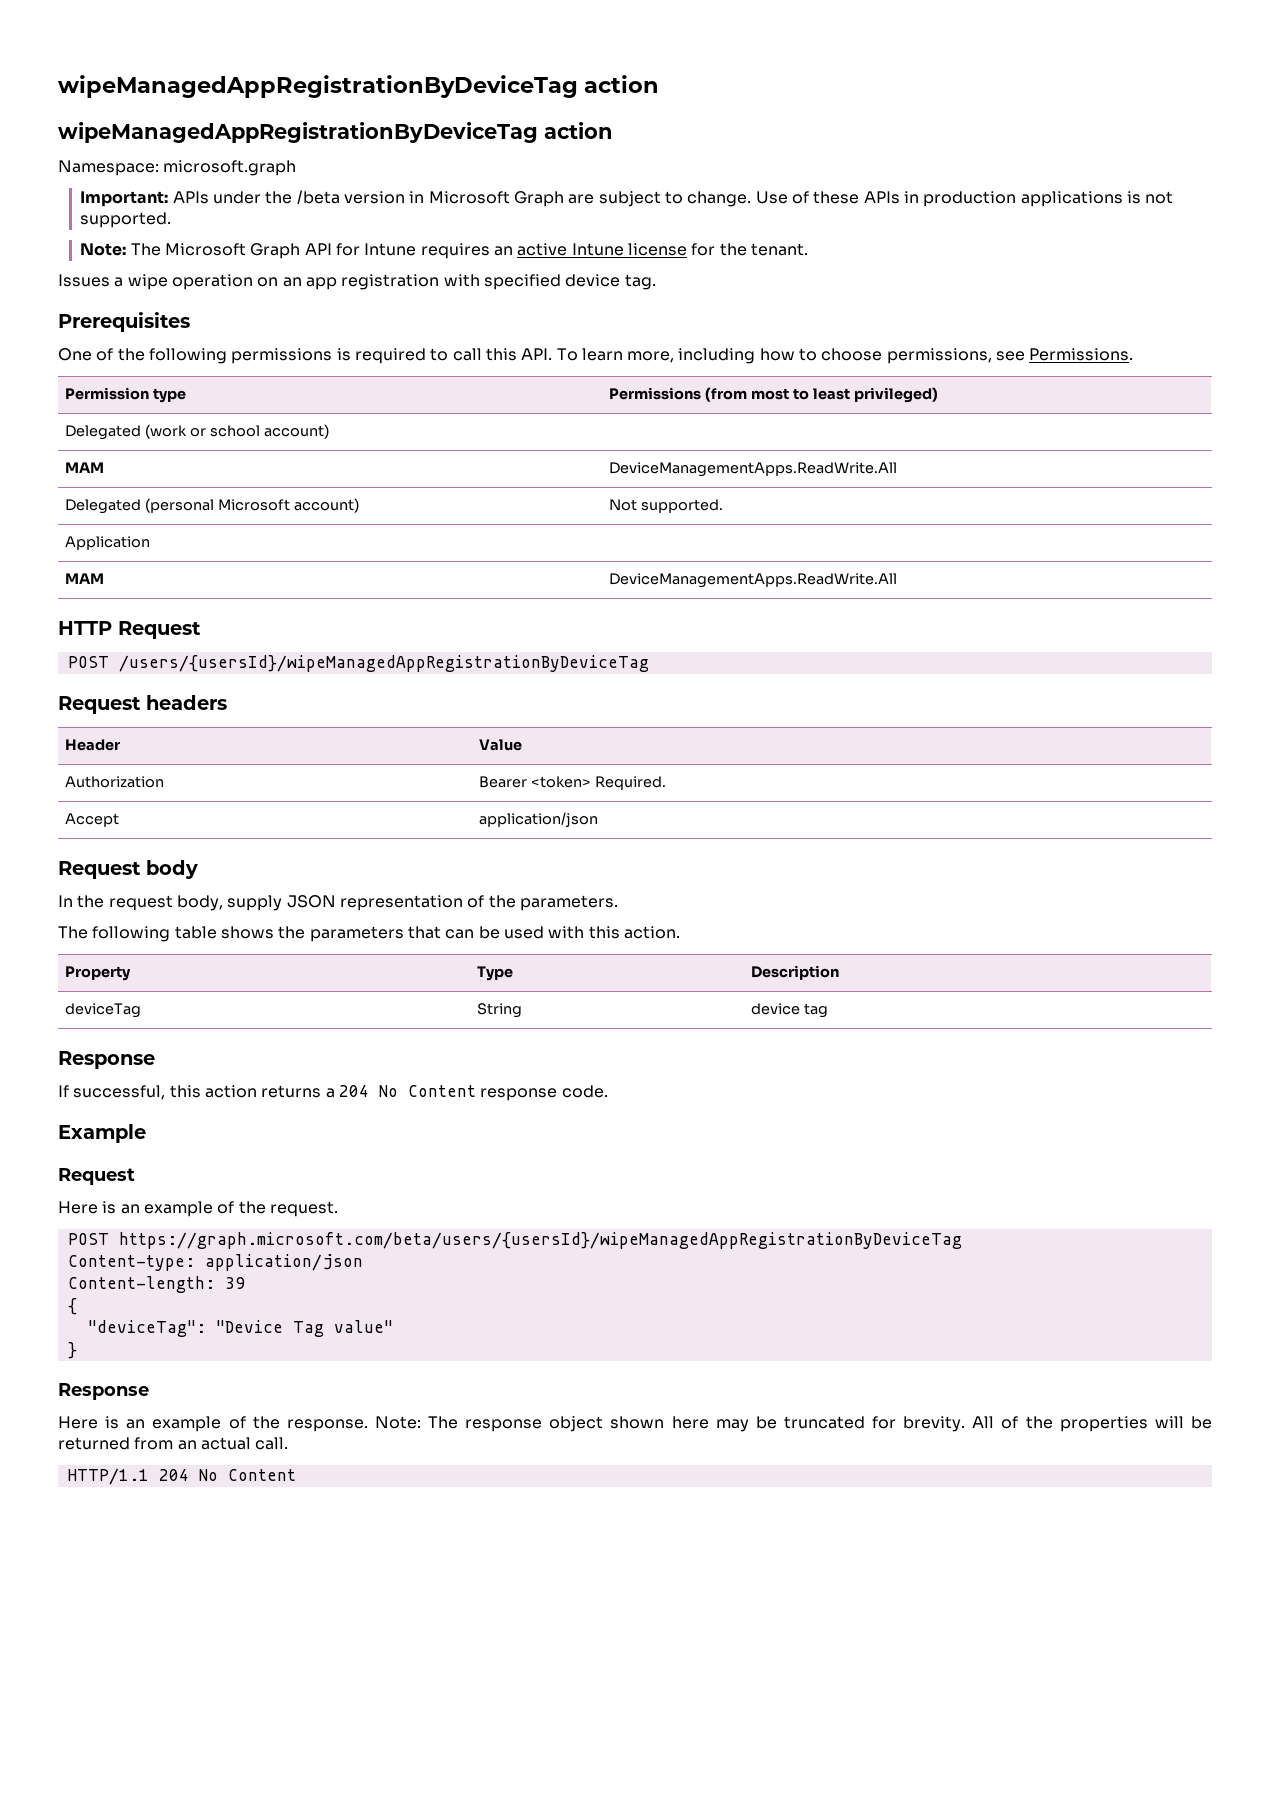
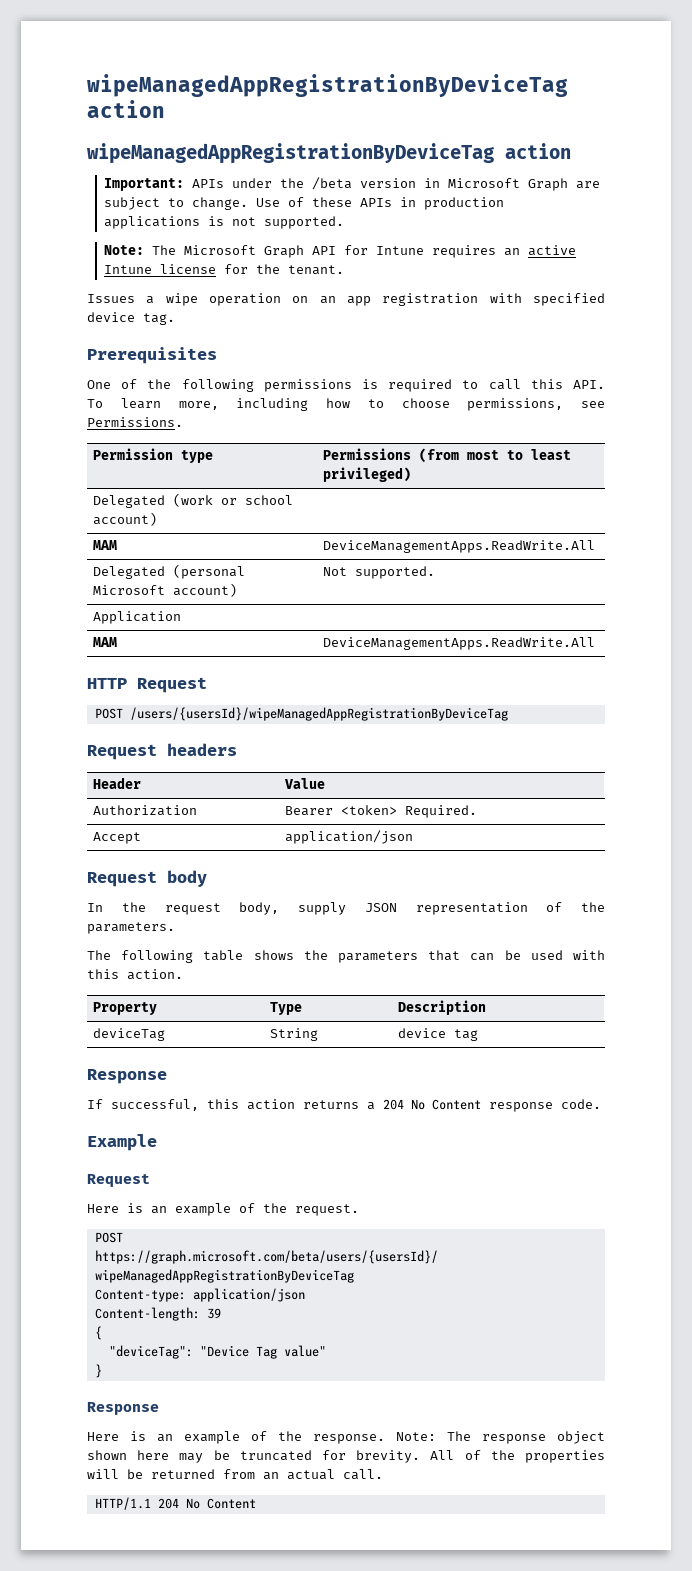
- Namespace: microsoft.graph

